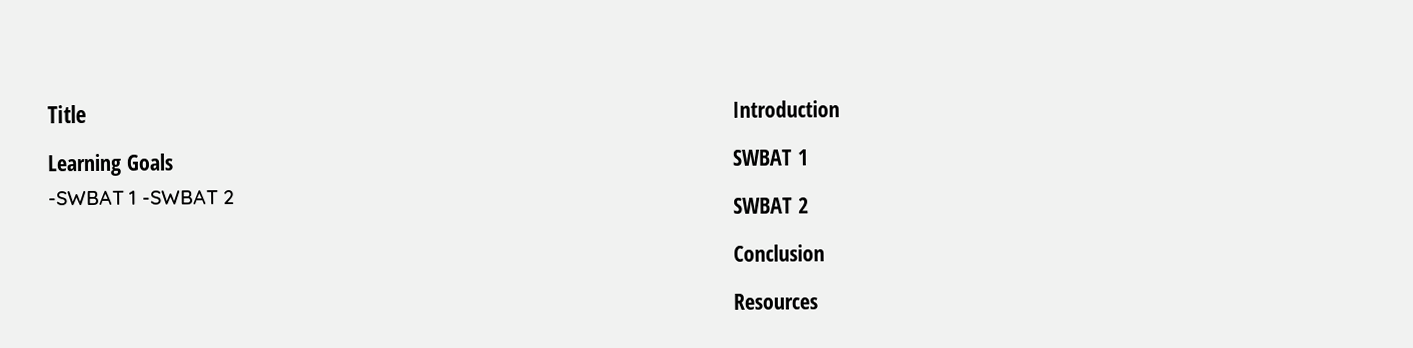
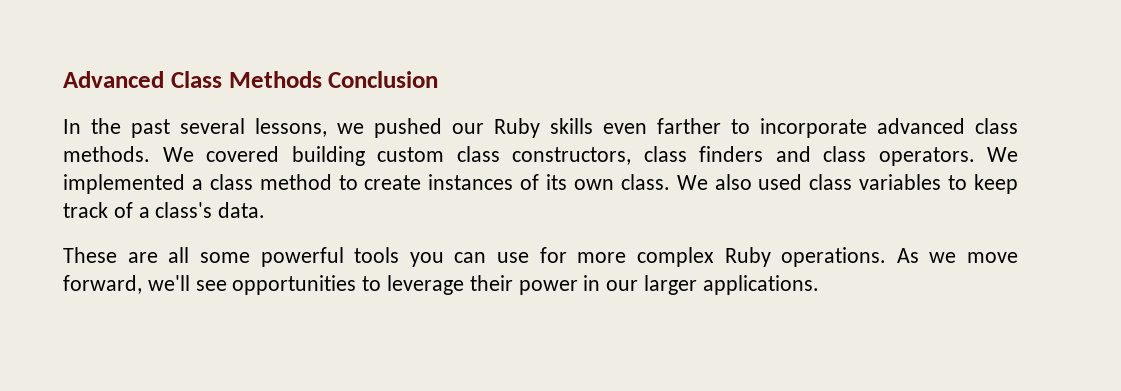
- Title
- Learning Goals
- -SWBAT 1 -SWBAT 2
- Introduction
- SWBAT 1
- SWBAT 2
- Conclusion
- Resources
+ Advanced Class Methods Conclusion
+ In the past several lessons, we pushed our Ruby skills even farther to incorporate advanced class methods. We covered building custom class constructors, class finders and class operators. We implemented a class method to create instances of its own class. We also used class variables to keep track of a class's data.
+ These are all some powerful tools you can use for more complex Ruby operations. As we move forward, we'll see opportunities to leverage their power in our larger applications.

